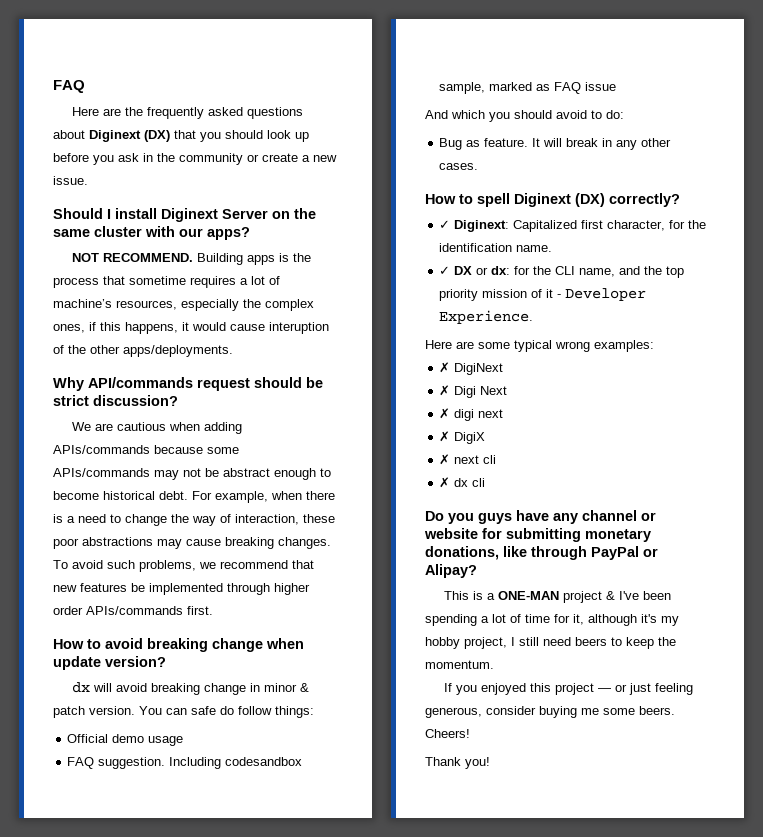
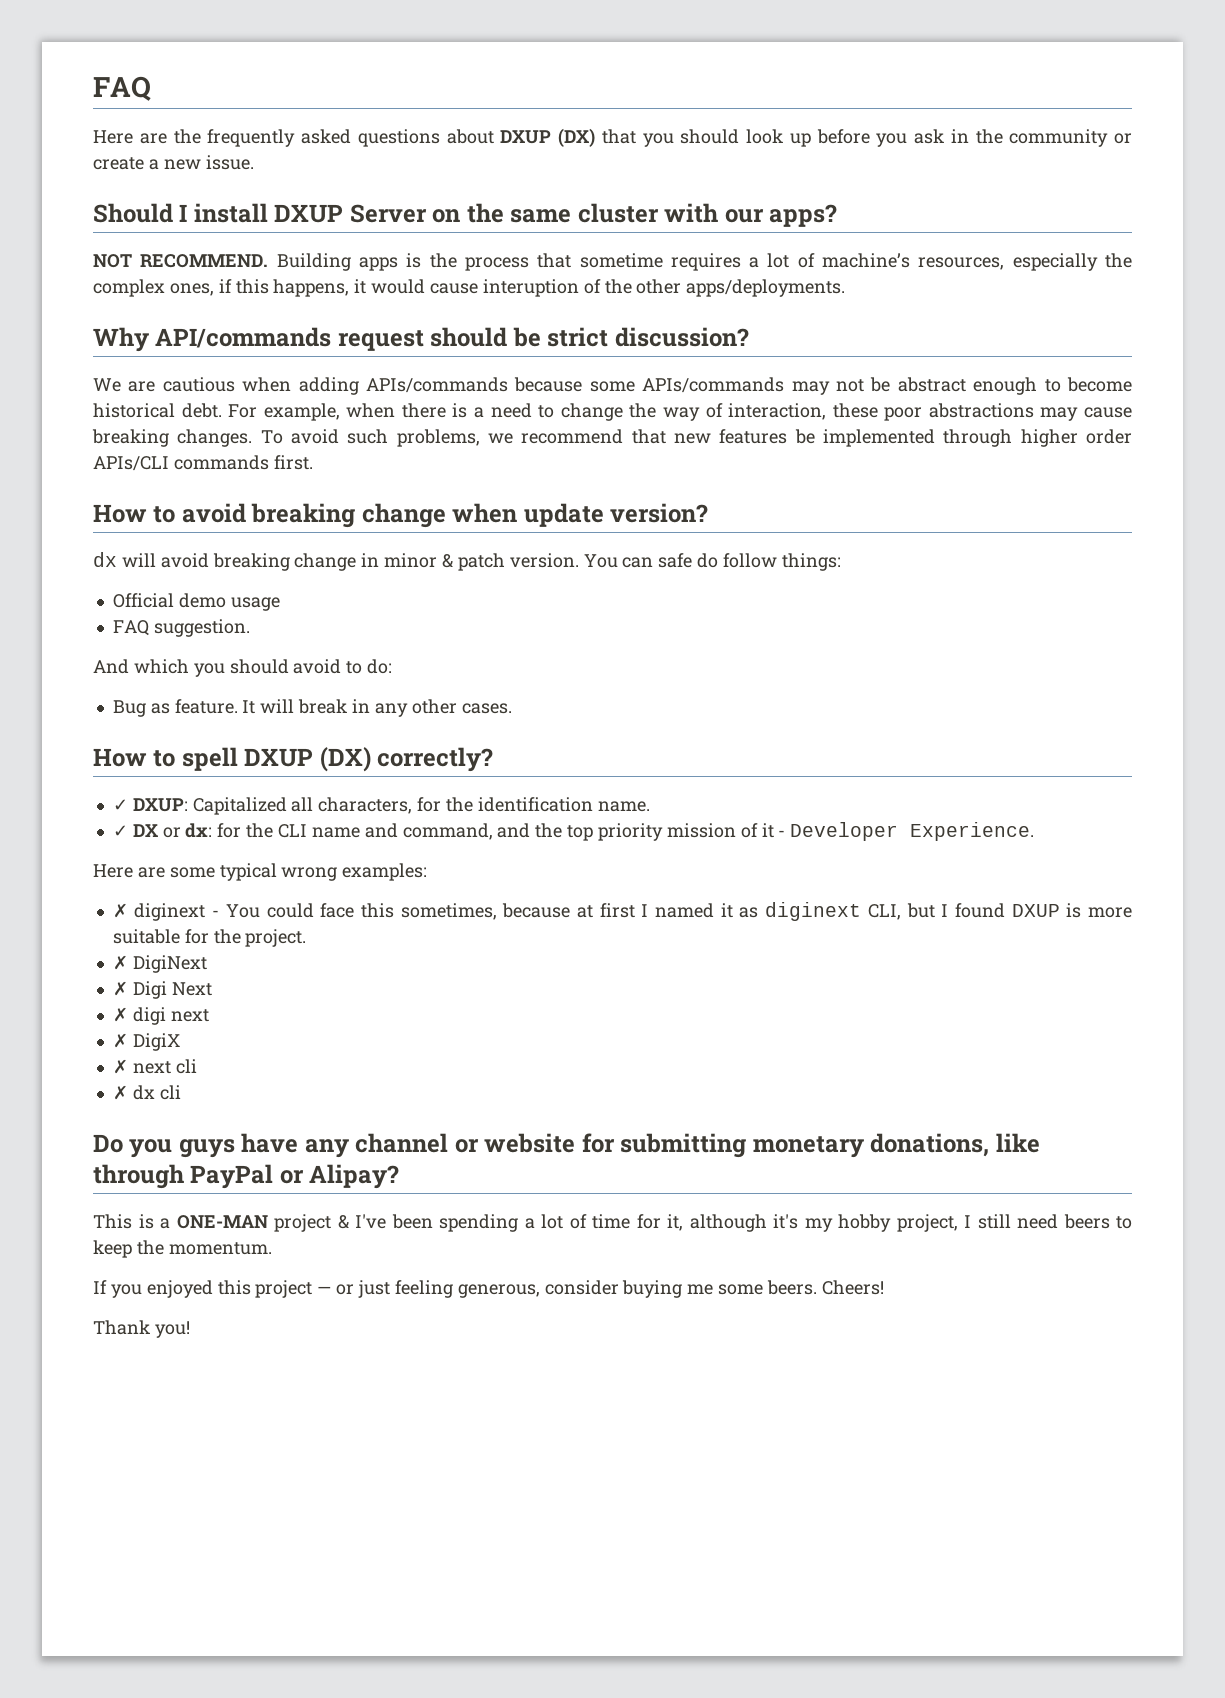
- Here are the frequently asked questions about Diginext (DX) that you should look up before you ask in the community or create a new issue.
+ Here are the frequently asked questions about DXUP (DX) that you should look up before you ask in the community or create a new issue.
- Should I install Diginext Server on the same cluster with our apps?
+ Should I install DXUP Server on the same cluster with our apps?
- To avoid such problems, we recommend that new features be implemented through higher order APIs/commands first.
+ To avoid such problems, we recommend that new features be implemented through higher order APIs/CLI commands first.
- Including codesandbox sample, marked as FAQ issue
- How to spell Diginext (DX) correctly?
+ How to spell DXUP (DX) correctly?
- ✓ Diginext: Capitalized first character, for the identification name.
+ ✓ DXUP: Capitalized all characters, for the identification name.
- ✓ DX or dx: for the CLI name, and the top priority mission of it - Developer Experience.
+ ✓ DX or dx: for the CLI name and command, and the top priority mission of it - Developer Experience.
+ ✗ diginext - You could face this sometimes, because at first I named it as diginext CLI, but I found DXUP is more suitable for the project.

